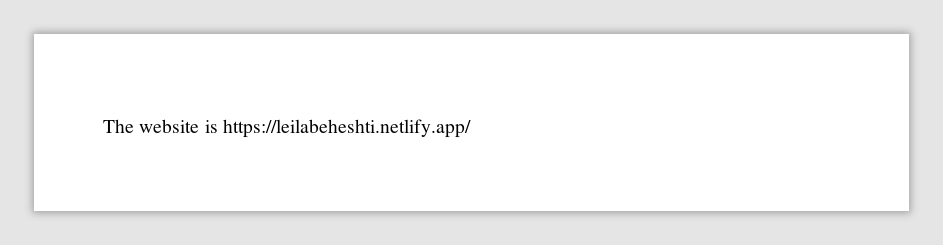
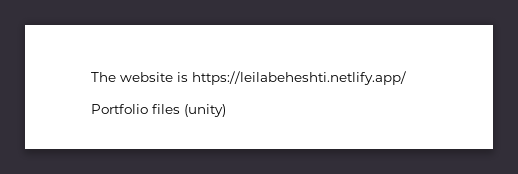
+ Portfolio files (unity)

